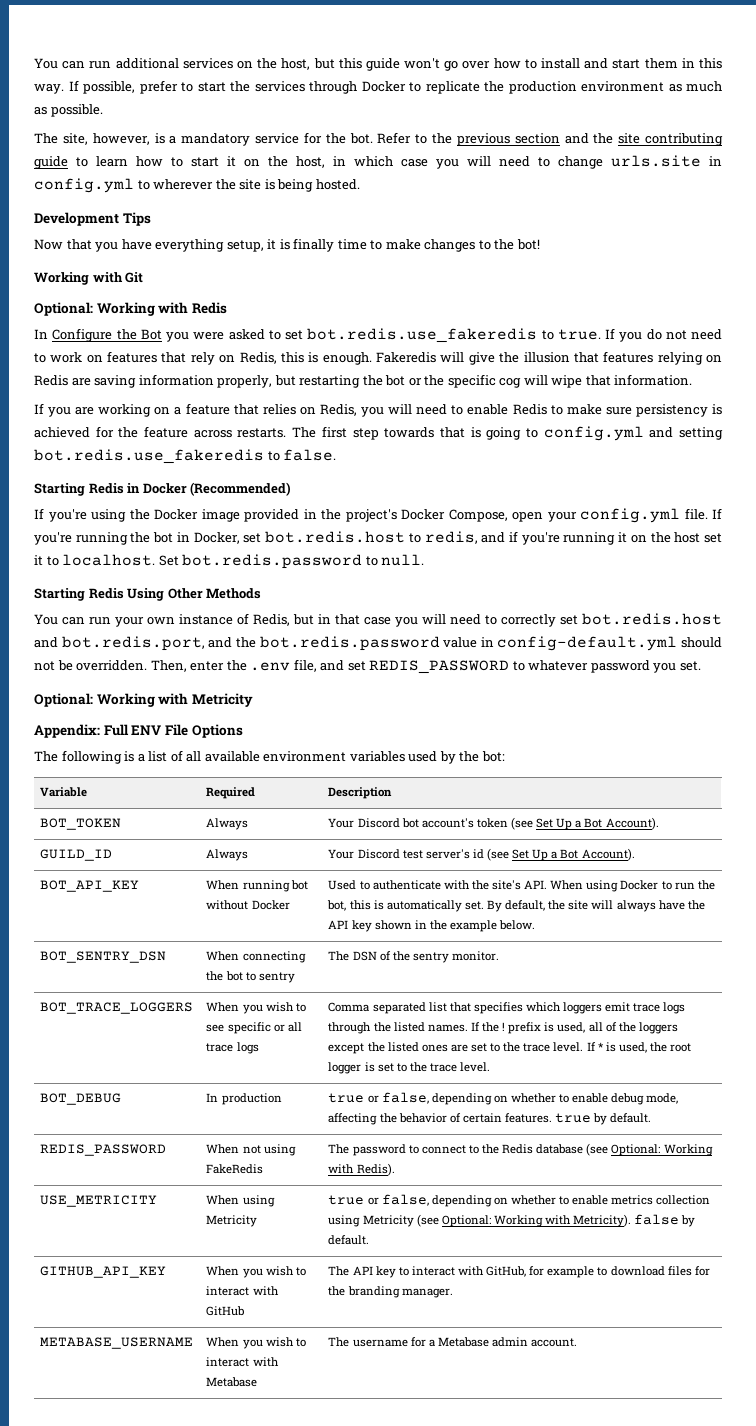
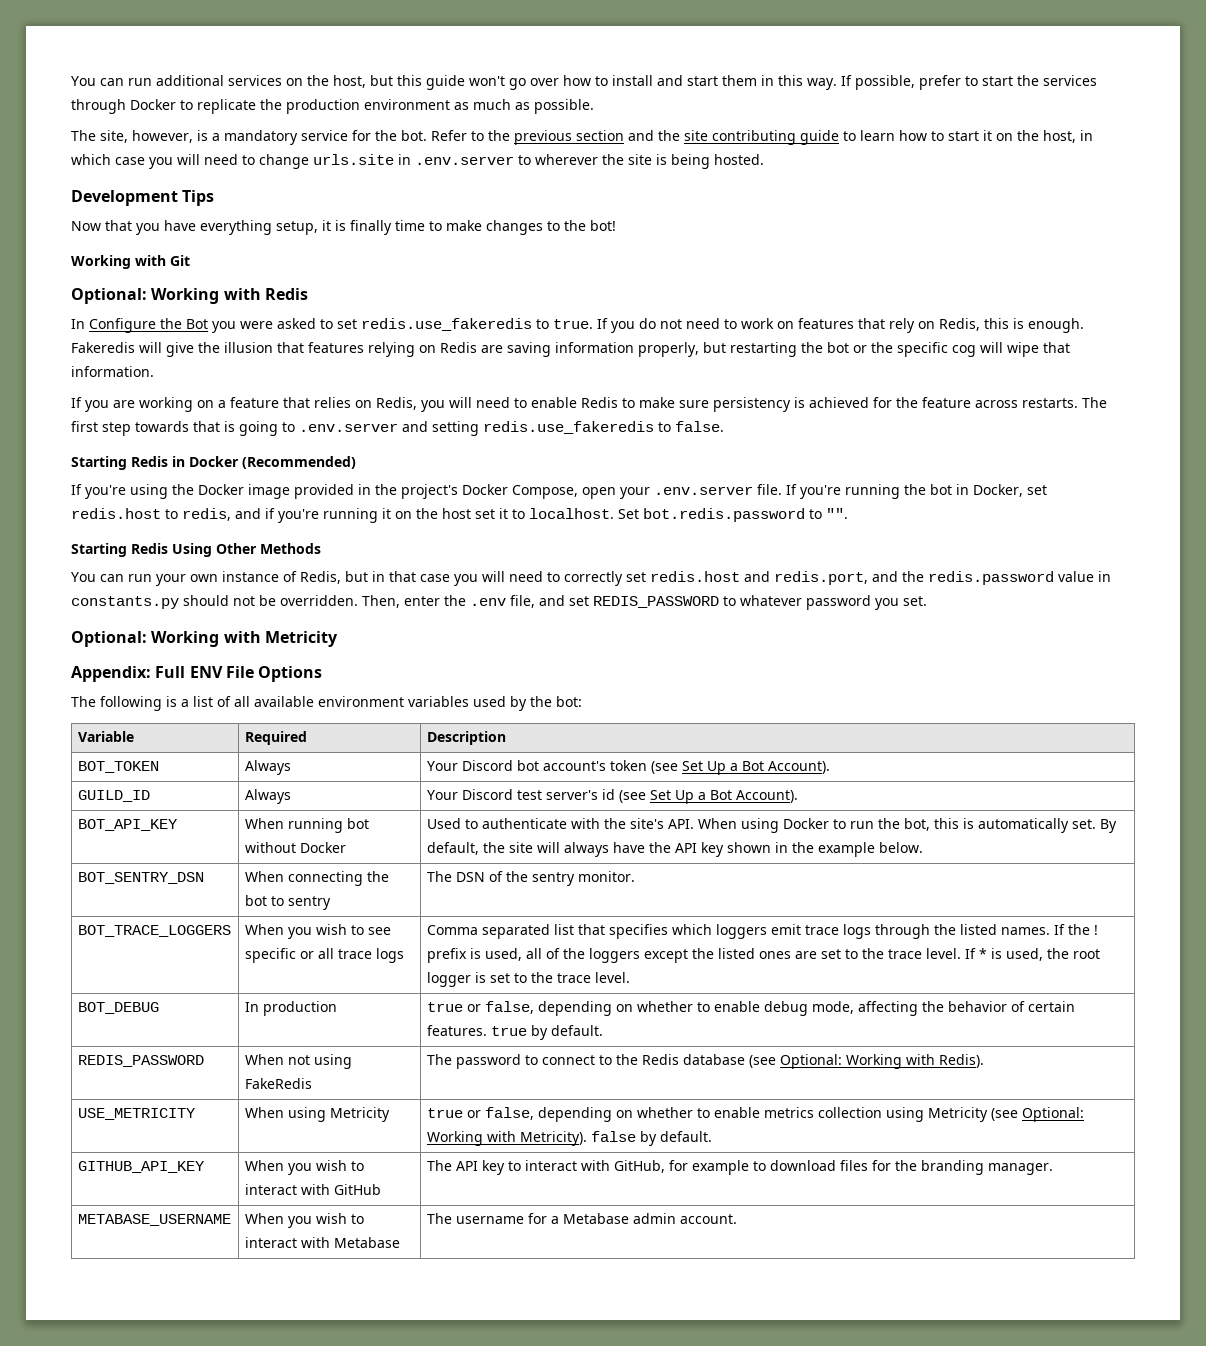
- Refer to the previous section and the site contributing guide to learn how to start it on the host, in which case you will need to change urls.site in config.yml to wherever the site is being hosted.
+ Refer to the previous section and the site contributing guide to learn how to start it on the host, in which case you will need to change urls.site in .env.server to wherever the site is being hosted.
- In Configure the Bot you were asked to set bot.redis.use_fakeredis to true.
+ In Configure the Bot you were asked to set redis.use_fakeredis to true.
- The first step towards that is going to config.yml and setting bot.redis.use_fakeredis to false.
+ The first step towards that is going to .env.server and setting redis.use_fakeredis to false.
- If you're using the Docker image provided in the project's Docker Compose, open your config.yml file.
+ If you're using the Docker image provided in the project's Docker Compose, open your .env.server file.
- If you're running the bot in Docker, set bot.redis.host to redis, and if you're running it on the host set it to localhost.
+ If you're running the bot in Docker, set redis.host to redis, and if you're running it on the host set it to localhost.
- Set bot.redis.password to null.
+ Set bot.redis.password to "".
- You can run your own instance of Redis, but in that case you will need to correctly set bot.redis.host and bot.redis.port, and the bot.redis.password value in config-default.yml should not be overridden.
+ You can run your own instance of Redis, but in that case you will need to correctly set redis.host and redis.port, and the redis.password value in constants.py should not be overridden.

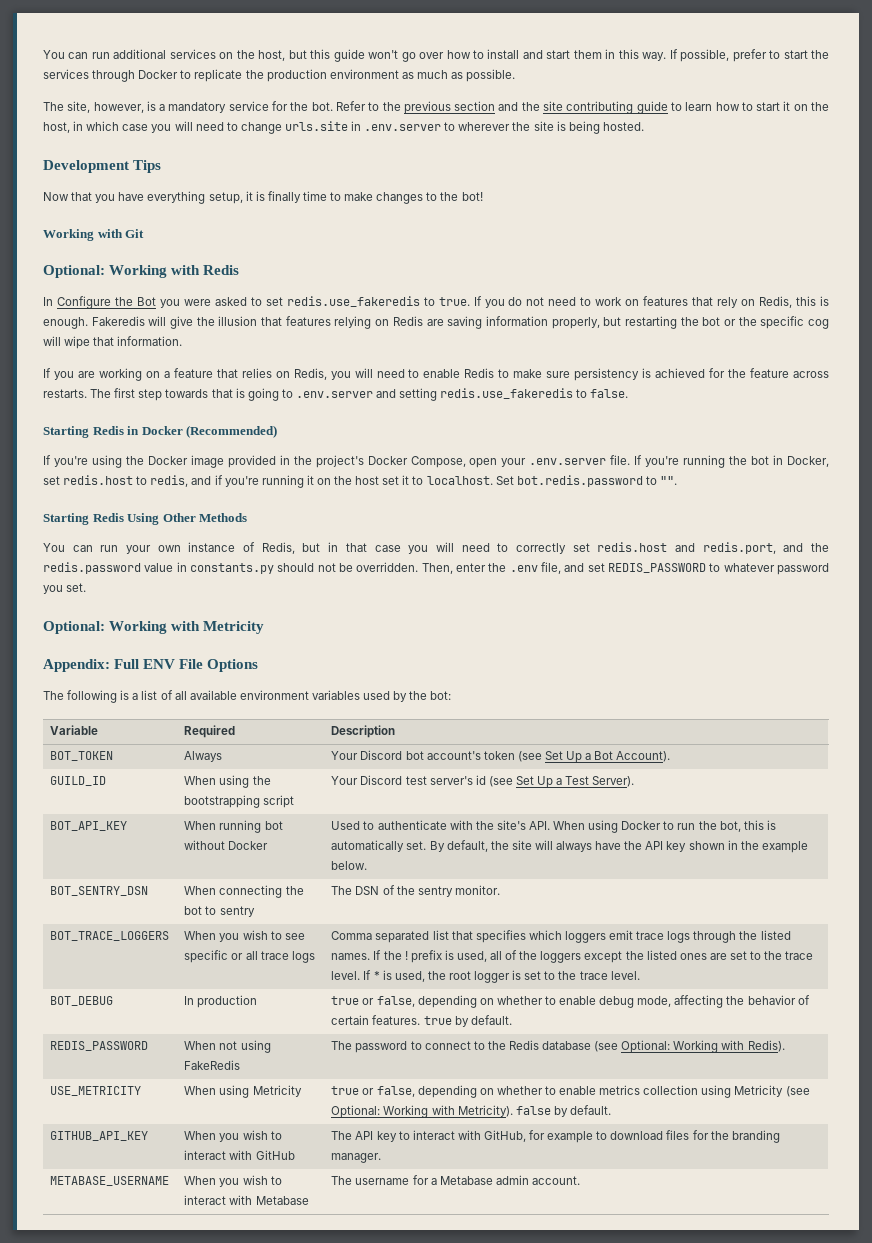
- GUILD_ID | Always | Your Discord test server's id (see Set Up a Bot Account).
+ GUILD_ID | When using the bootstrapping script | Your Discord test server's id (see Set Up a Test Server).

